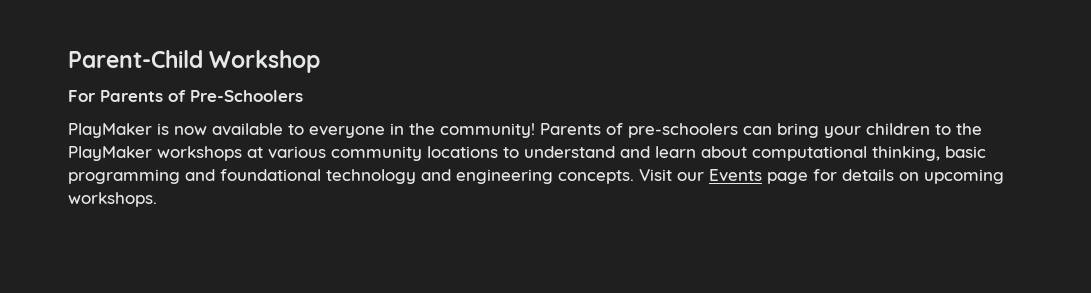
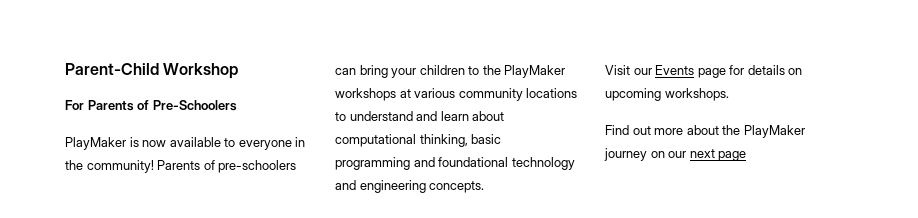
- Parents of pre-schoolers can bring your children to the PlayMaker workshops at various community locations to understand and learn about computational thinking, basic programming and foundational technology and engineering concepts. Visit our Events page for details on upcoming workshops.
+ Parents of pre-schoolers can bring your children to the PlayMaker workshops at various community locations to understand and learn about computational thinking, basic programming and foundational technology and engineering concepts.
+ Visit our Events page for details on upcoming workshops.
+ Find out more about the PlayMaker journey on our next page

